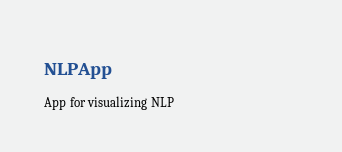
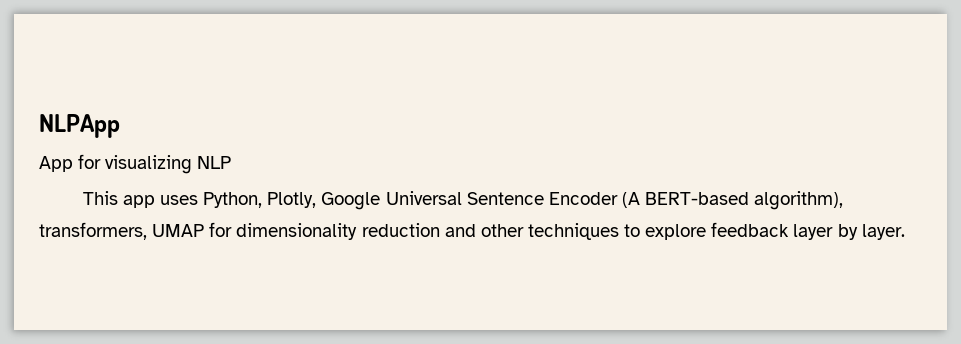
+ This app uses Python, Plotly, Google Universal Sentence Encoder (A BERT-based algorithm), transformers, UMAP for dimensionality reduction and other techniques to explore feedback layer by layer.

